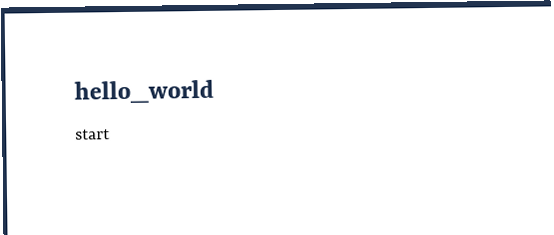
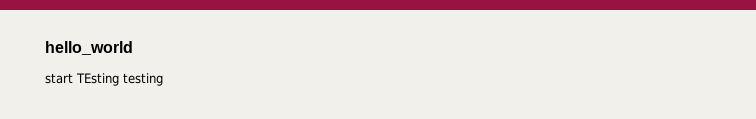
- start
+ start TEsting testing

